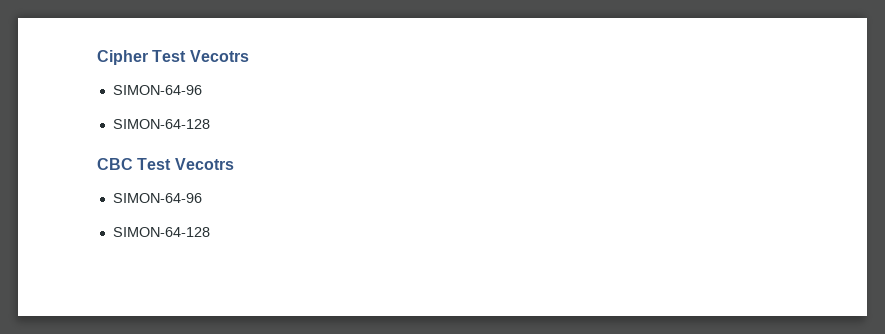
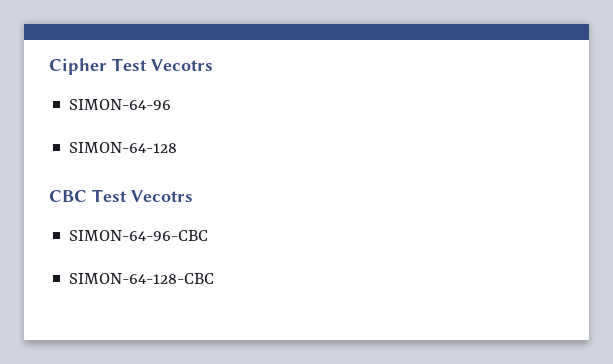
  CBC Test Vecotrs
- SIMON-64-96
- SIMON-64-128
+ SIMON-64-96-CBC
+ SIMON-64-128-CBC

